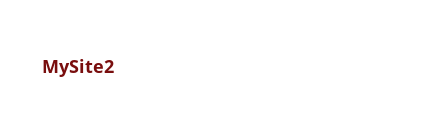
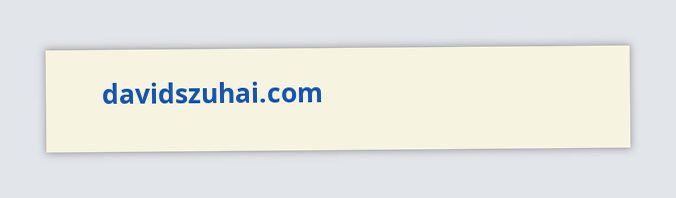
- MySite2
+ davidszuhai.com

